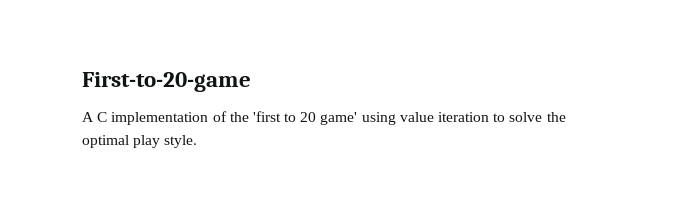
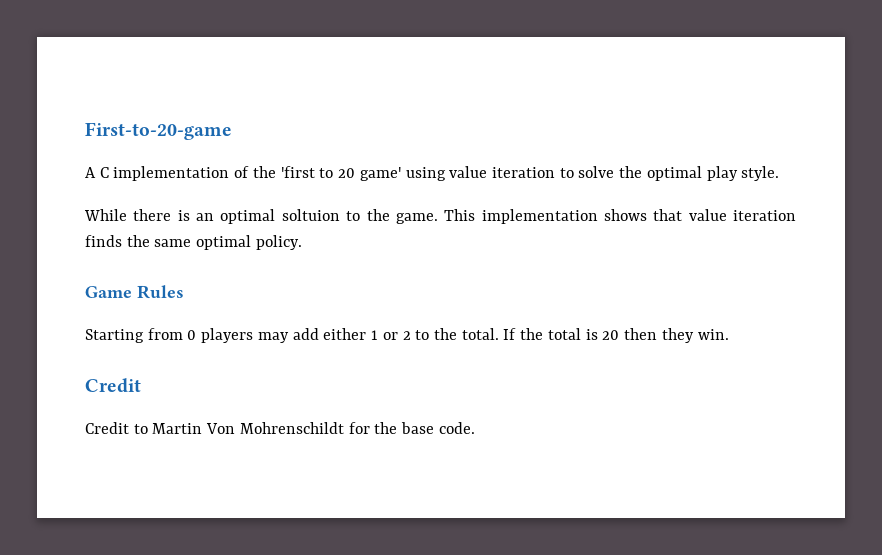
+ While there is an optimal soltuion to the game. This implementation shows that value iteration finds the same optimal policy.
+ Game Rules
+ Starting from 0 players may add either 1 or 2 to the total. If the total is 20 then they win.
+ Credit
+ Credit to Martin Von Mohrenschildt for the base code.

